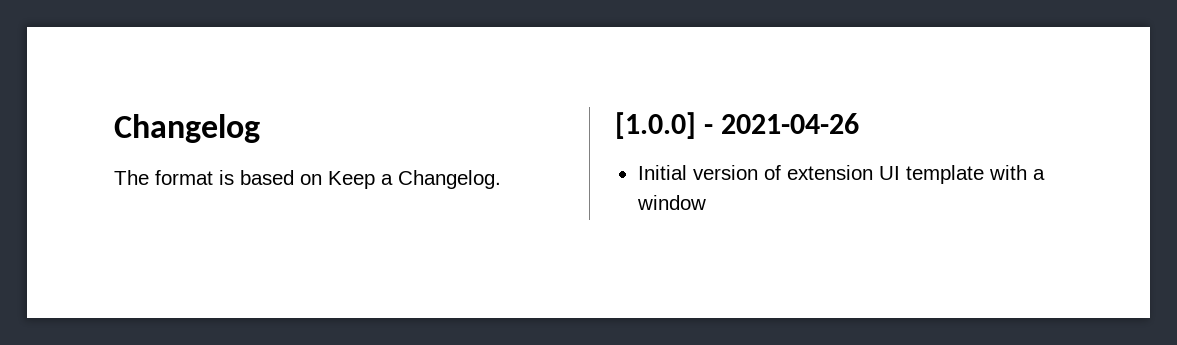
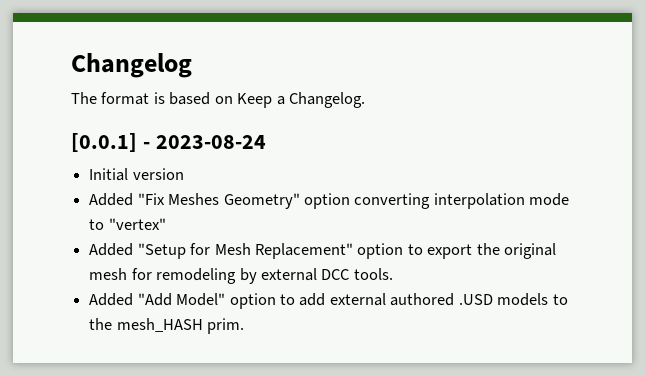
- [1.0.0] - 2021-04-26
+ [0.0.1] - 2023-08-24
- Initial version of extension UI template with a window
+ Initial version
+ Added "Fix Meshes Geometry" option converting interpolation mode to "vertex"
+ Added "Setup for Mesh Replacement" option to export the original mesh for remodeling by external DCC tools.
+ Added "Add Model" option to add external authored .USD models to the mesh_HASH prim.

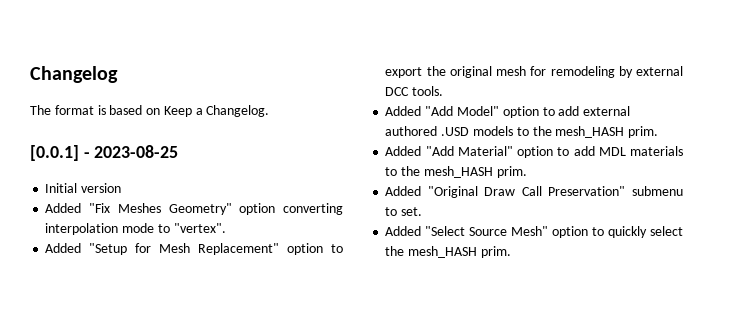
- [0.0.1] - 2023-08-24
+ [0.0.1] - 2023-08-25
- Added "Fix Meshes Geometry" option converting interpolation mode to "vertex"
+ Added "Fix Meshes Geometry" option converting interpolation mode to "vertex".
+ Added "Add Material" option to add MDL materials to the mesh_HASH prim.
+ Added "Original Draw Call Preservation" submenu to set.
+ Added "Select Source Mesh" option to quickly select the mesh_HASH prim.

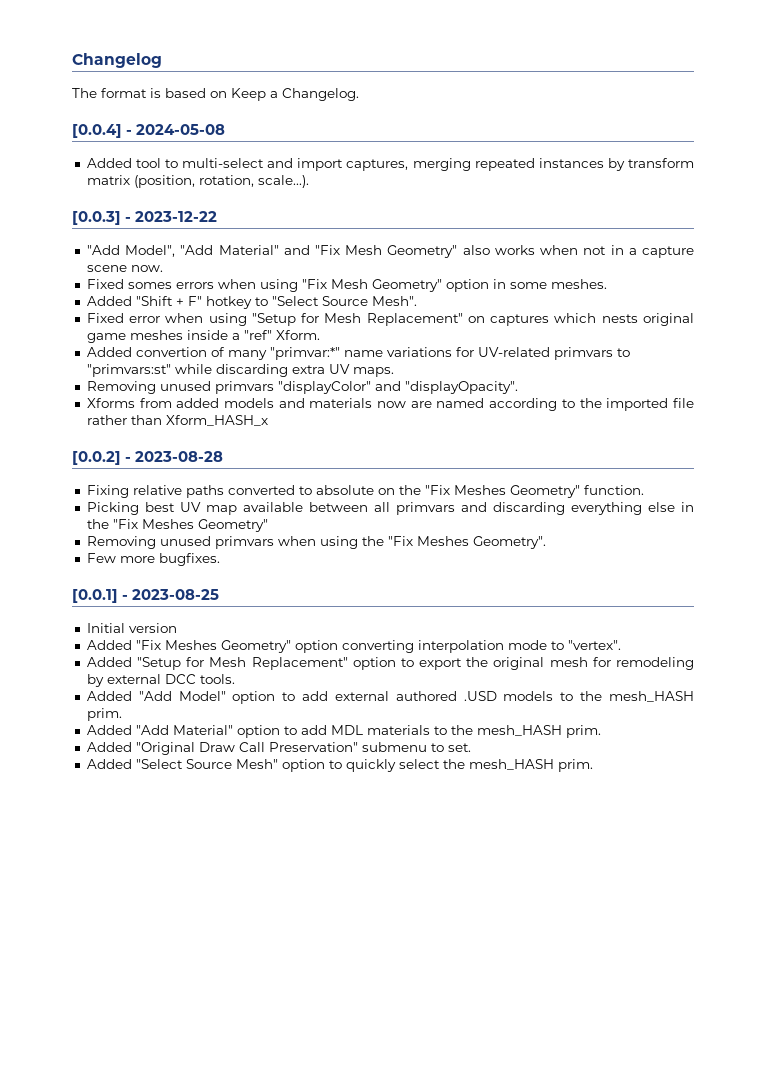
+ [0.0.4] - 2024-05-08
+ Added tool to multi-select and import captures, merging repeated instances by transform matrix (position, rotation, scale...).
+ [0.0.3] - 2023-12-22
+ "Add Model", "Add Material" and "Fix Mesh Geometry" also works when not in a capture scene now.
+ Fixed somes errors when using "Fix Mesh Geometry" option in some meshes.
+ Added "Shift + F" hotkey to "Select Source Mesh".
+ Fixed error when using "Setup for Mesh Replacement" on captures which nests original game meshes inside a "ref" Xform.
+ Added convertion of many "primvar:*" name variations for UV-related primvars to "primvars:st" while discarding extra UV maps.
+ Removing unused primvars "displayColor" and "displayOpacity".
+ Xforms from added models and materials now are named according to the imported file rather than Xform_HASH_x
+ [0.0.2] - 2023-08-28
+ Fixing relative paths converted to absolute on the "Fix Meshes Geometry" function.
+ Picking best UV map available between all primvars and discarding everything else in the "Fix Meshes Geometry"
+ Removing unused primvars when using the "Fix Meshes Geometry".
+ Few more bugfixes.

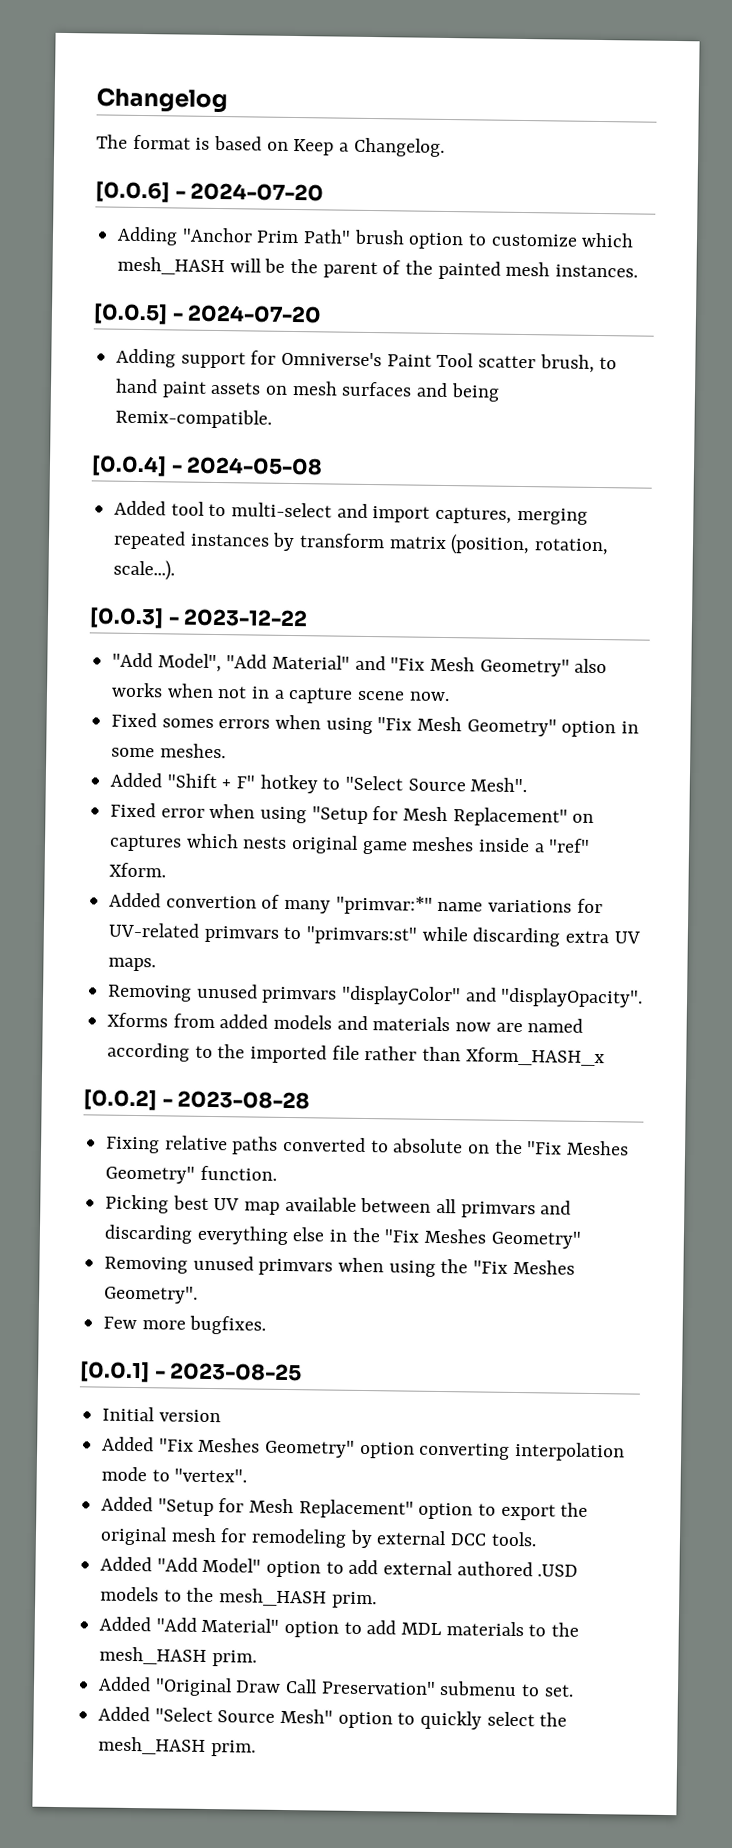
+ [0.0.6] - 2024-07-20
+ Adding "Anchor Prim Path" brush option to customize which mesh_HASH will be the parent of the painted mesh instances.
+ [0.0.5] - 2024-07-20
+ Adding support for Omniverse's Paint Tool scatter brush, to hand paint assets on mesh surfaces and being Remix-compatible.

